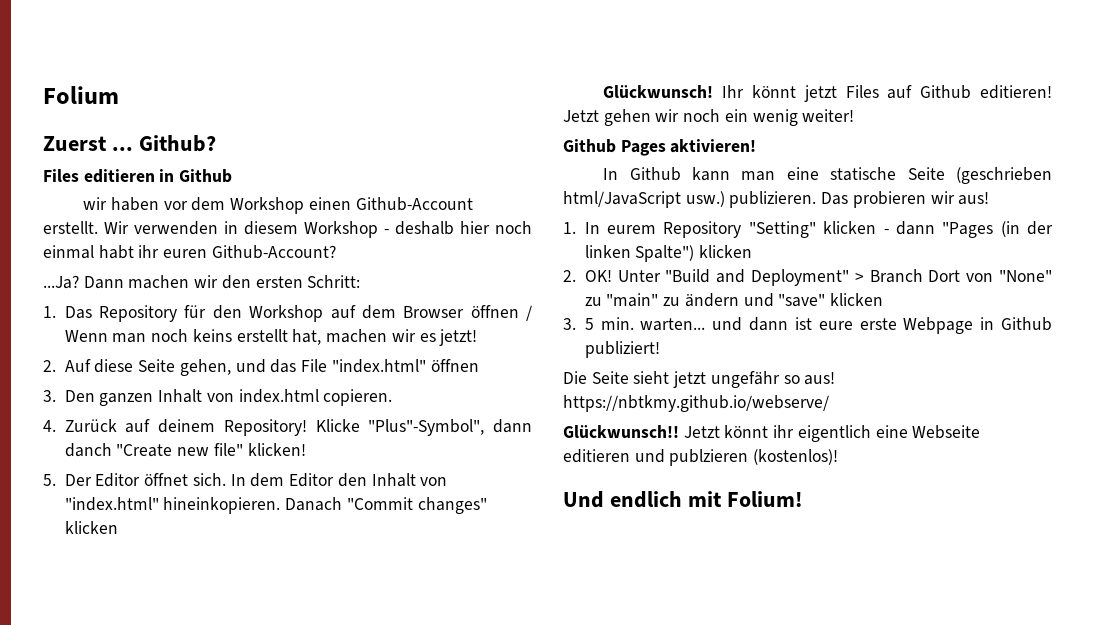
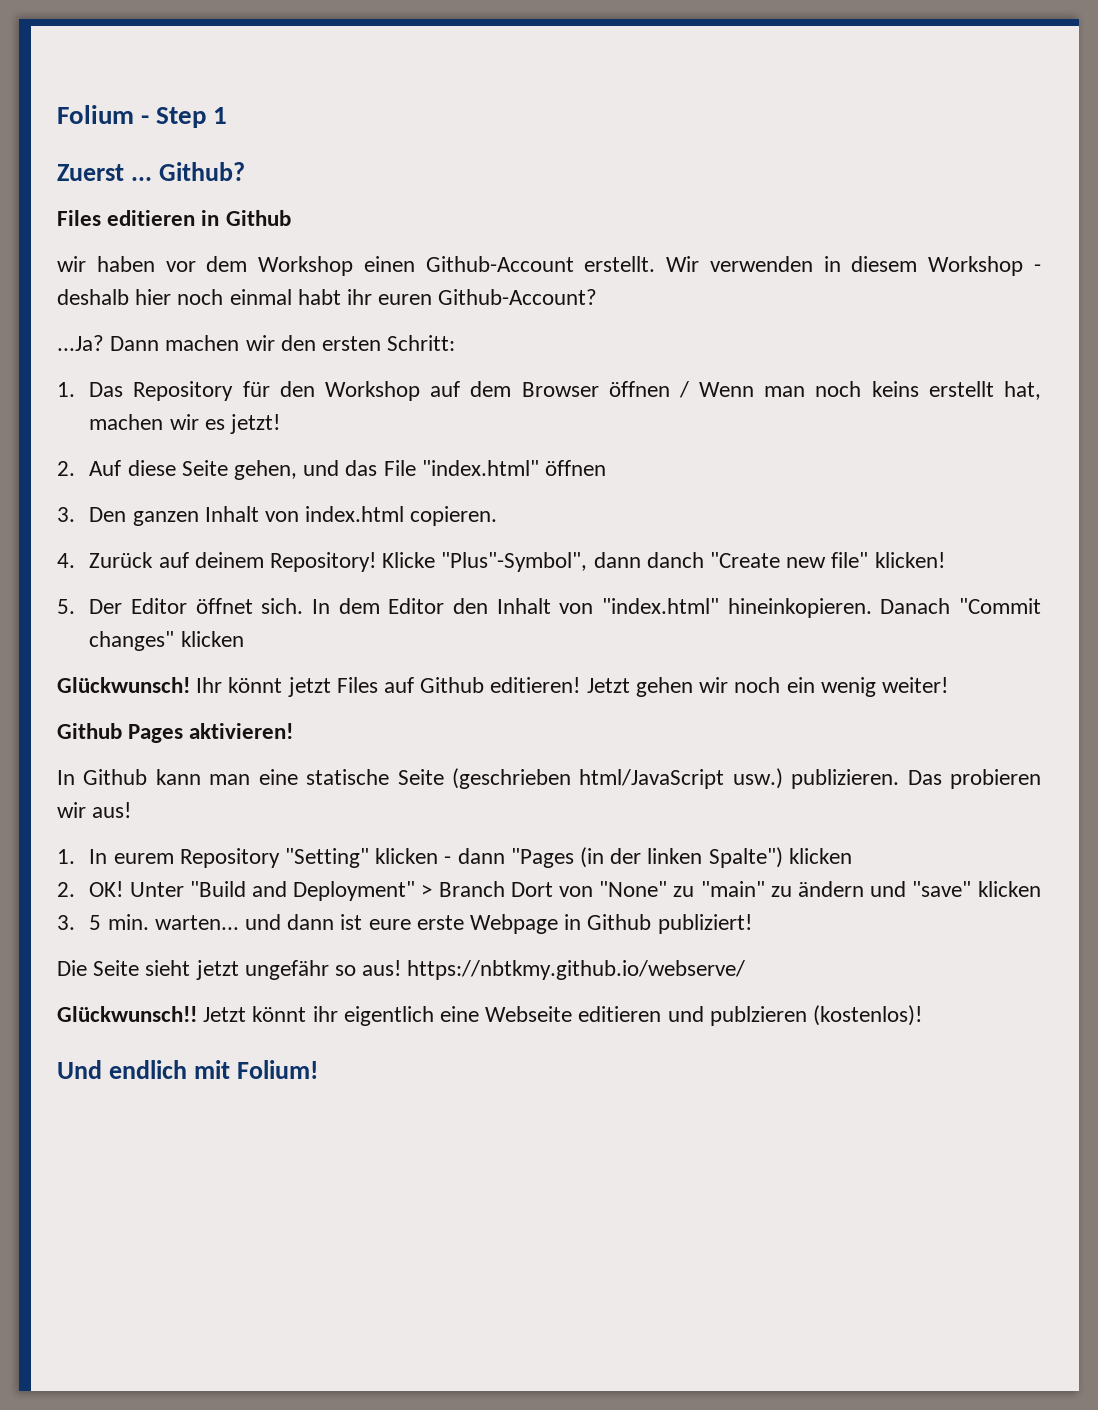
- Folium
+ Folium - Step 1

